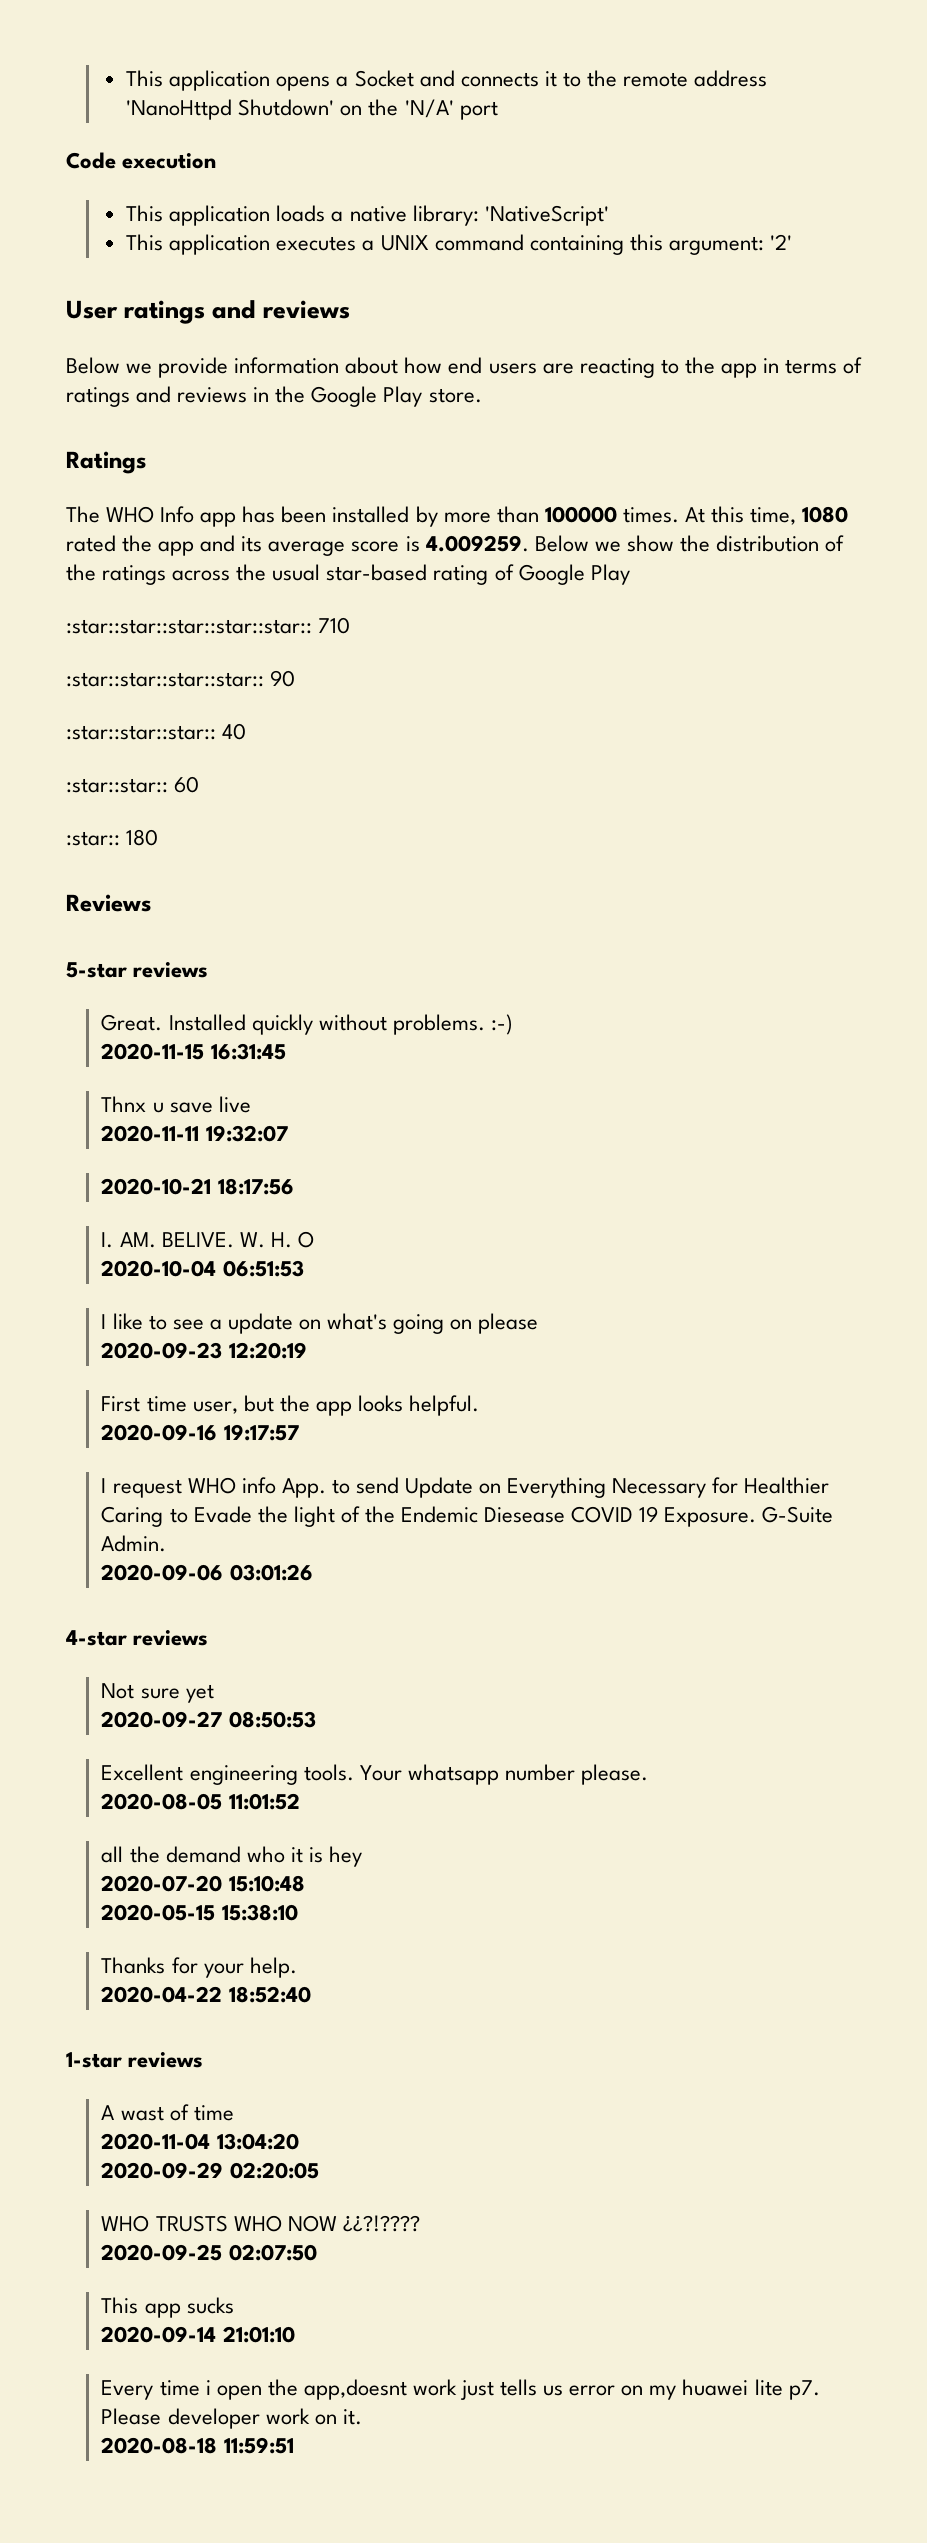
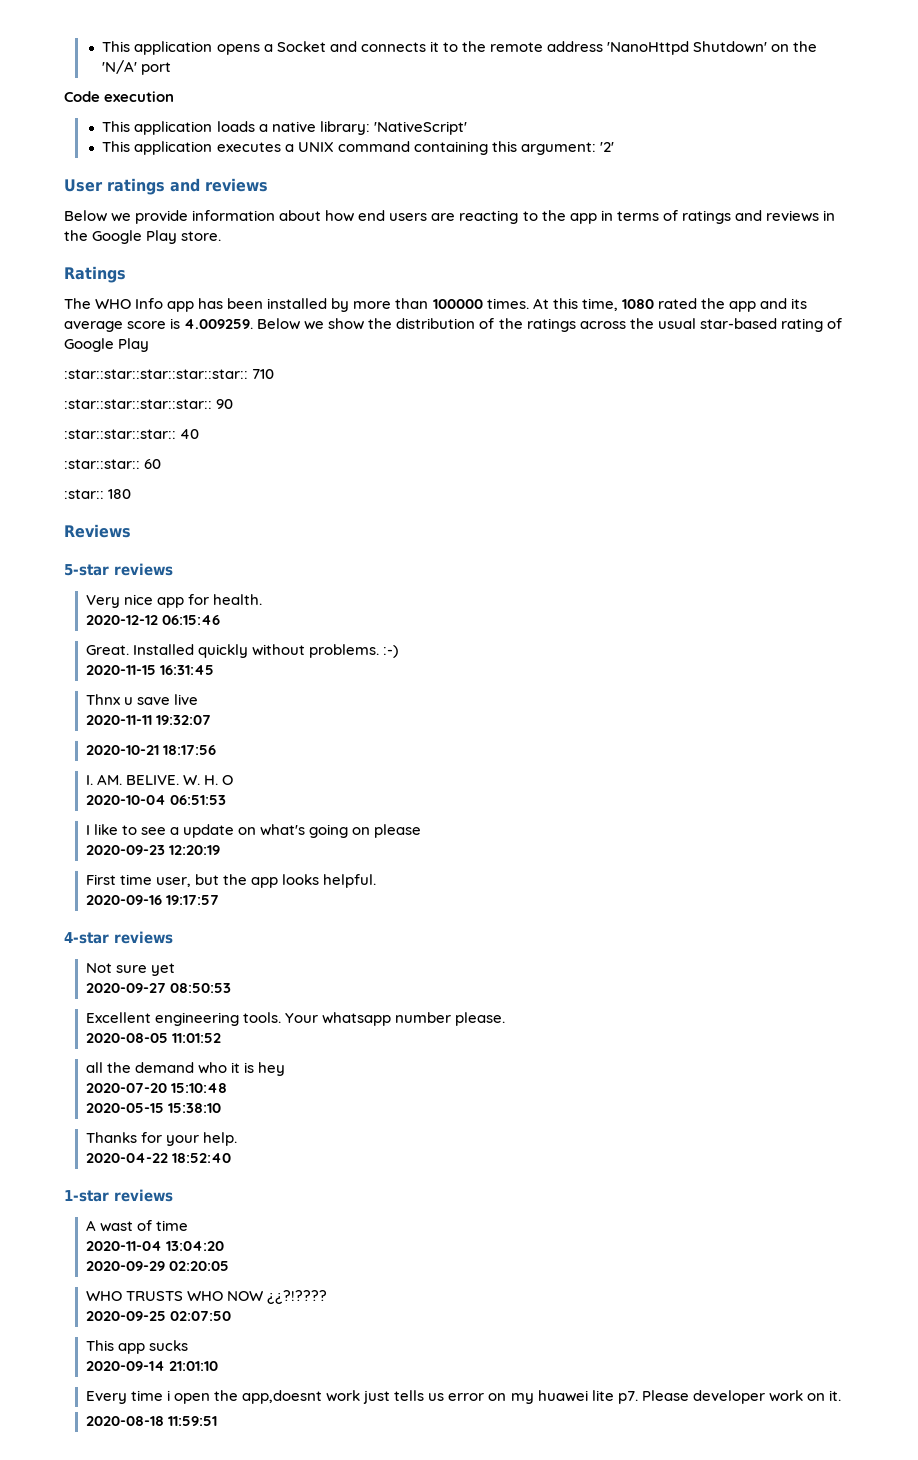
+ Very nice app for health.
+ 2020-12-12 06:15:46
- I request WHO info App. to send Update on Everything Necessary for Healthier Caring to Evade the light of the Endemic Diesease COVID 19 Exposure. G-Suite Admin.
- 2020-09-06 03:01:26

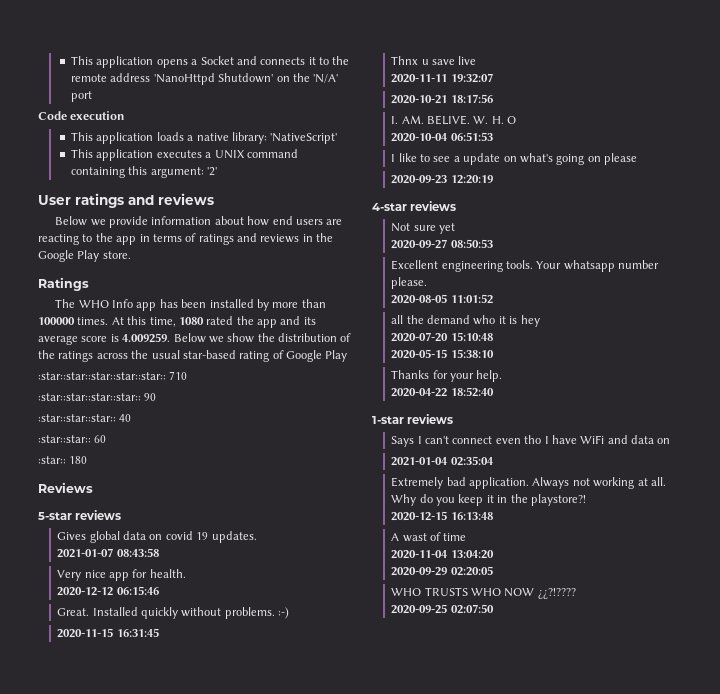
+ Gives global data on covid 19 updates.
+ 2021-01-07 08:43:58
- First time user, but the app looks helpful.
- 2020-09-16 19:17:57
+ Says I can't connect even tho I have WiFi and data on
+ 2021-01-04 02:35:04
+ Extremely bad application. Always not working at all. Why do you keep it in the playstore?!
+ 2020-12-15 16:13:48
- This app sucks
- 2020-09-14 21:01:10
- Every time i open the app,doesnt work just tells us error on my huawei lite p7. Please developer work on it.
- 2020-08-18 11:59:51

